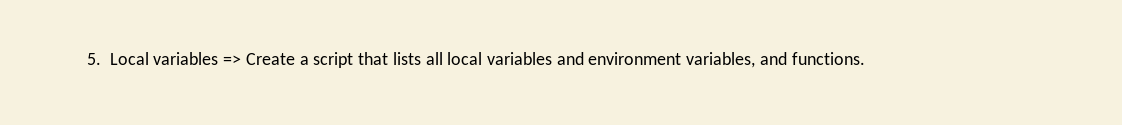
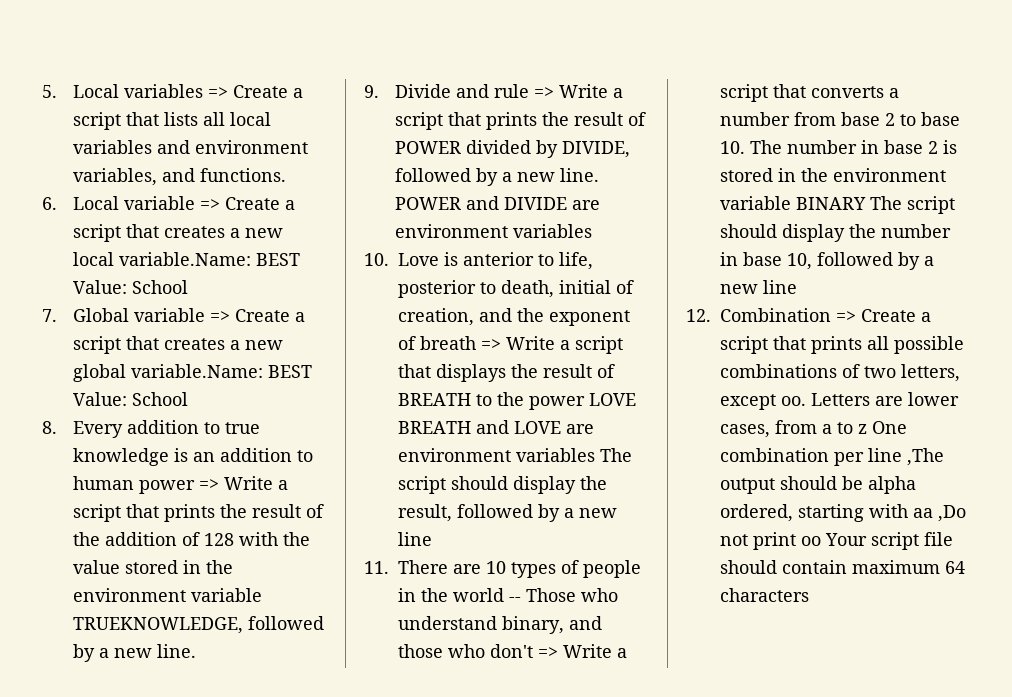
+ 6. Local variable => Create a script that creates a new local variable.Name: BEST Value: School
+ 7. Global variable => Create a script that creates a new global variable.Name: BEST Value: School
+ 8. Every addition to true knowledge is an addition to human power => Write a script that prints the result of the addition of 128 with the value stored in the environment variable TRUEKNOWLEDGE, followed by a new line.
+ 9. Divide and rule => Write a script that prints the result of POWER divided by DIVIDE, followed by a new line. POWER and DIVIDE are environment variables
+ 10. Love is anterior to life, posterior to death, initial of creation, and the exponent of breath => Write a script that displays the result of BREATH to the power LOVE BREATH and LOVE are environment variables The script should display the result, followed by a new line
+ 11. There are 10 types of people in the world -- Those who understand binary, and those who don't => Write a script that converts a number from base 2 to base 10. The number in base 2 is stored in the environment variable BINARY The script should display the number in base 10, followed by a new line
+ 12. Combination => Create a script that prints all possible combinations of two letters, except oo. Letters are lower cases, from a to z One combination per line ,The output should be alpha ordered, starting with aa ,Do not print oo Your script file should contain maximum 64 characters

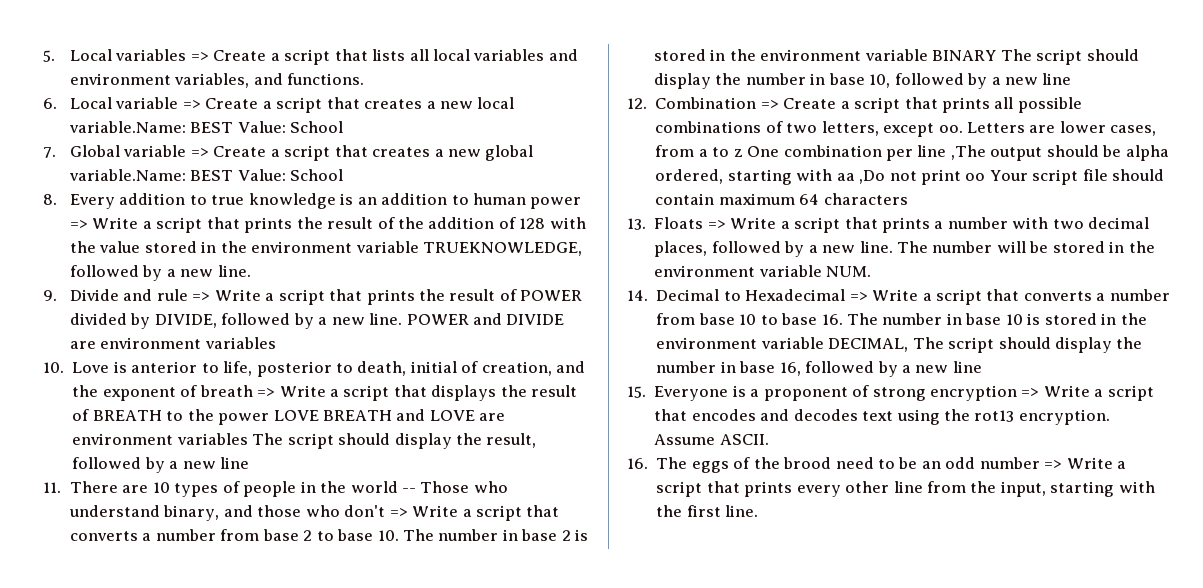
+ 13. Floats => Write a script that prints a number with two decimal places, followed by a new line. The number will be stored in the environment variable NUM.
+ 14. Decimal to Hexadecimal => Write a script that converts a number from base 10 to base 16. The number in base 10 is stored in the environment variable DECIMAL, The script should display the number in base 16, followed by a new line
+ 15. Everyone is a proponent of strong encryption => Write a script that encodes and decodes text using the rot13 encryption. Assume ASCII.
+ 16. The eggs of the brood need to be an odd number => Write a script that prints every other line from the input, starting with the first line.

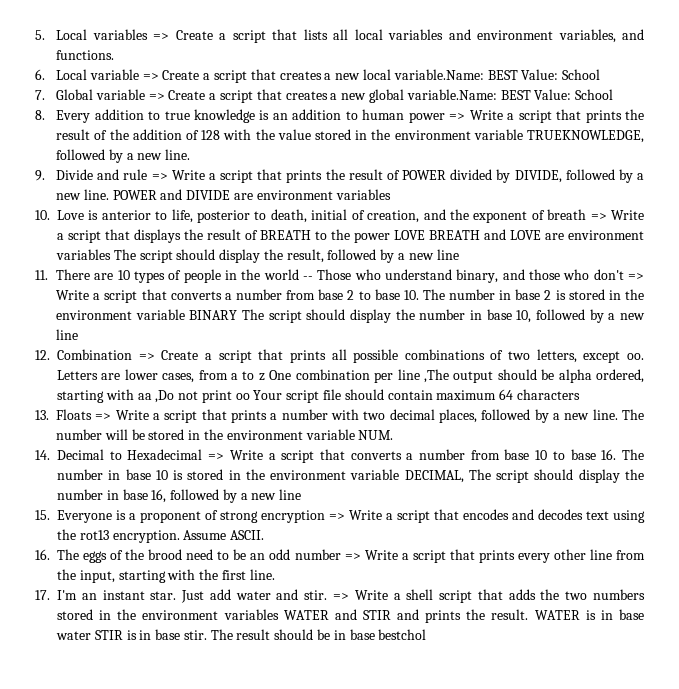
+ 17. I'm an instant star. Just add water and stir. => Write a shell script that adds the two numbers stored in the environment variables WATER and STIR and prints the result. WATER is in base water STIR is in base stir. The result should be in base bestchol

